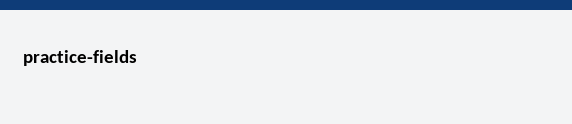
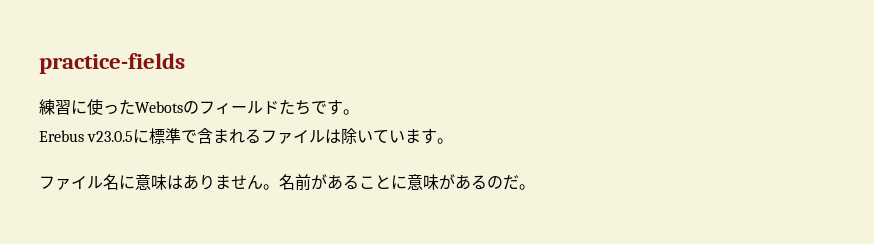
+ 練習に使ったWebotsのフィールドたちです。
+ Erebus v23.0.5に標準で含まれるファイルは除いています。
+ ファイル名に意味はありません。名前があることに意味があるのだ。

